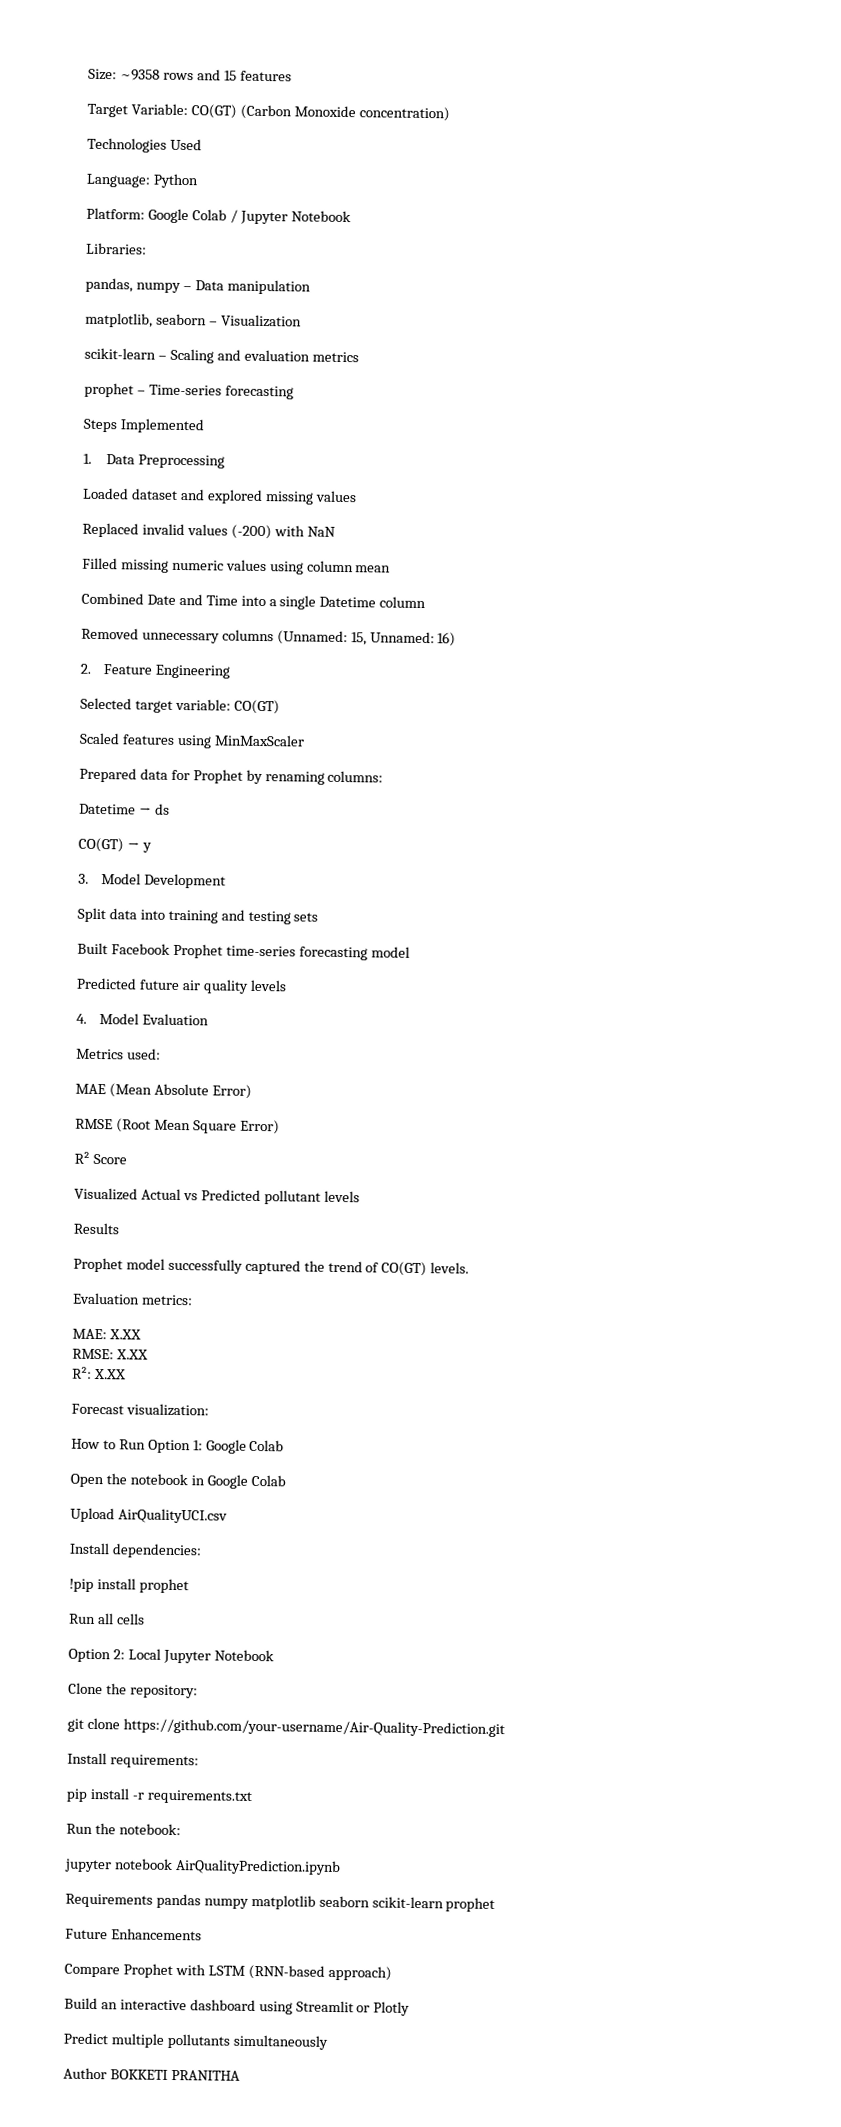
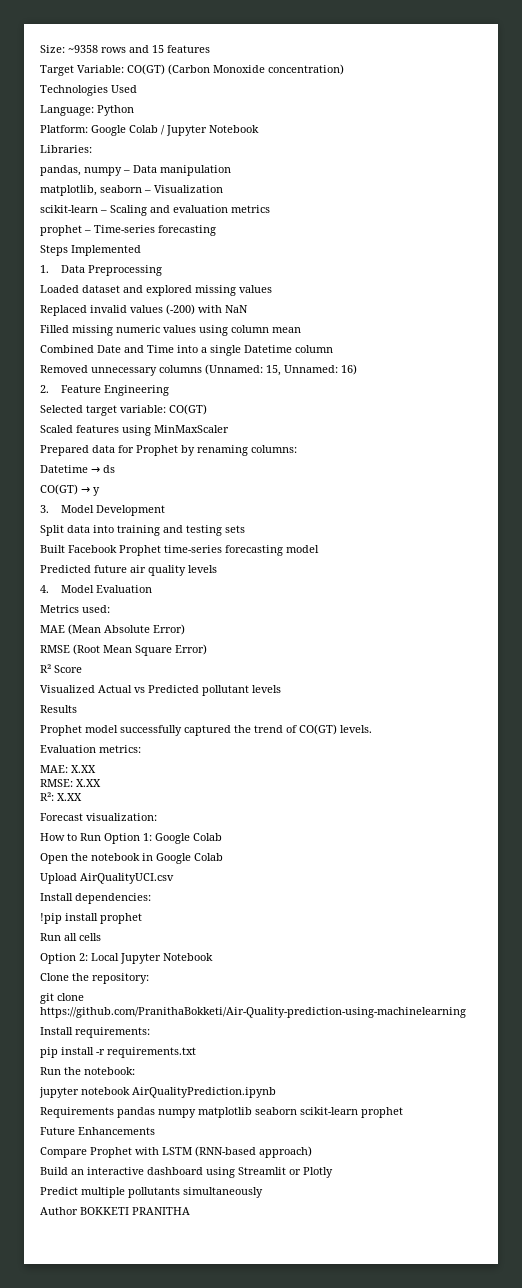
- git clone https://github.com/your-username/Air-Quality-Prediction.git
+ git clone https://github.com/PranithaBokketi/Air-Quality-prediction-using-machinelearning

